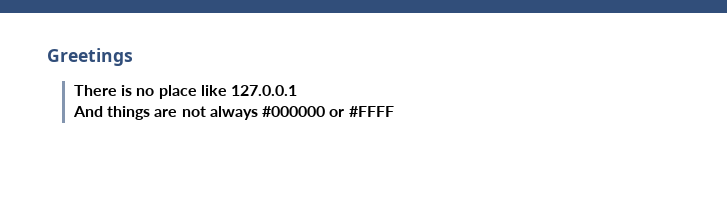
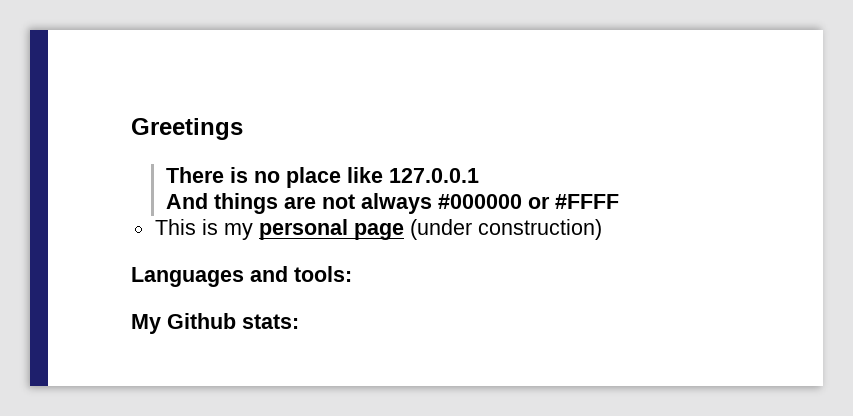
+ This is my personal page (under construction)
+ Languages and tools:
+ My Github stats:

